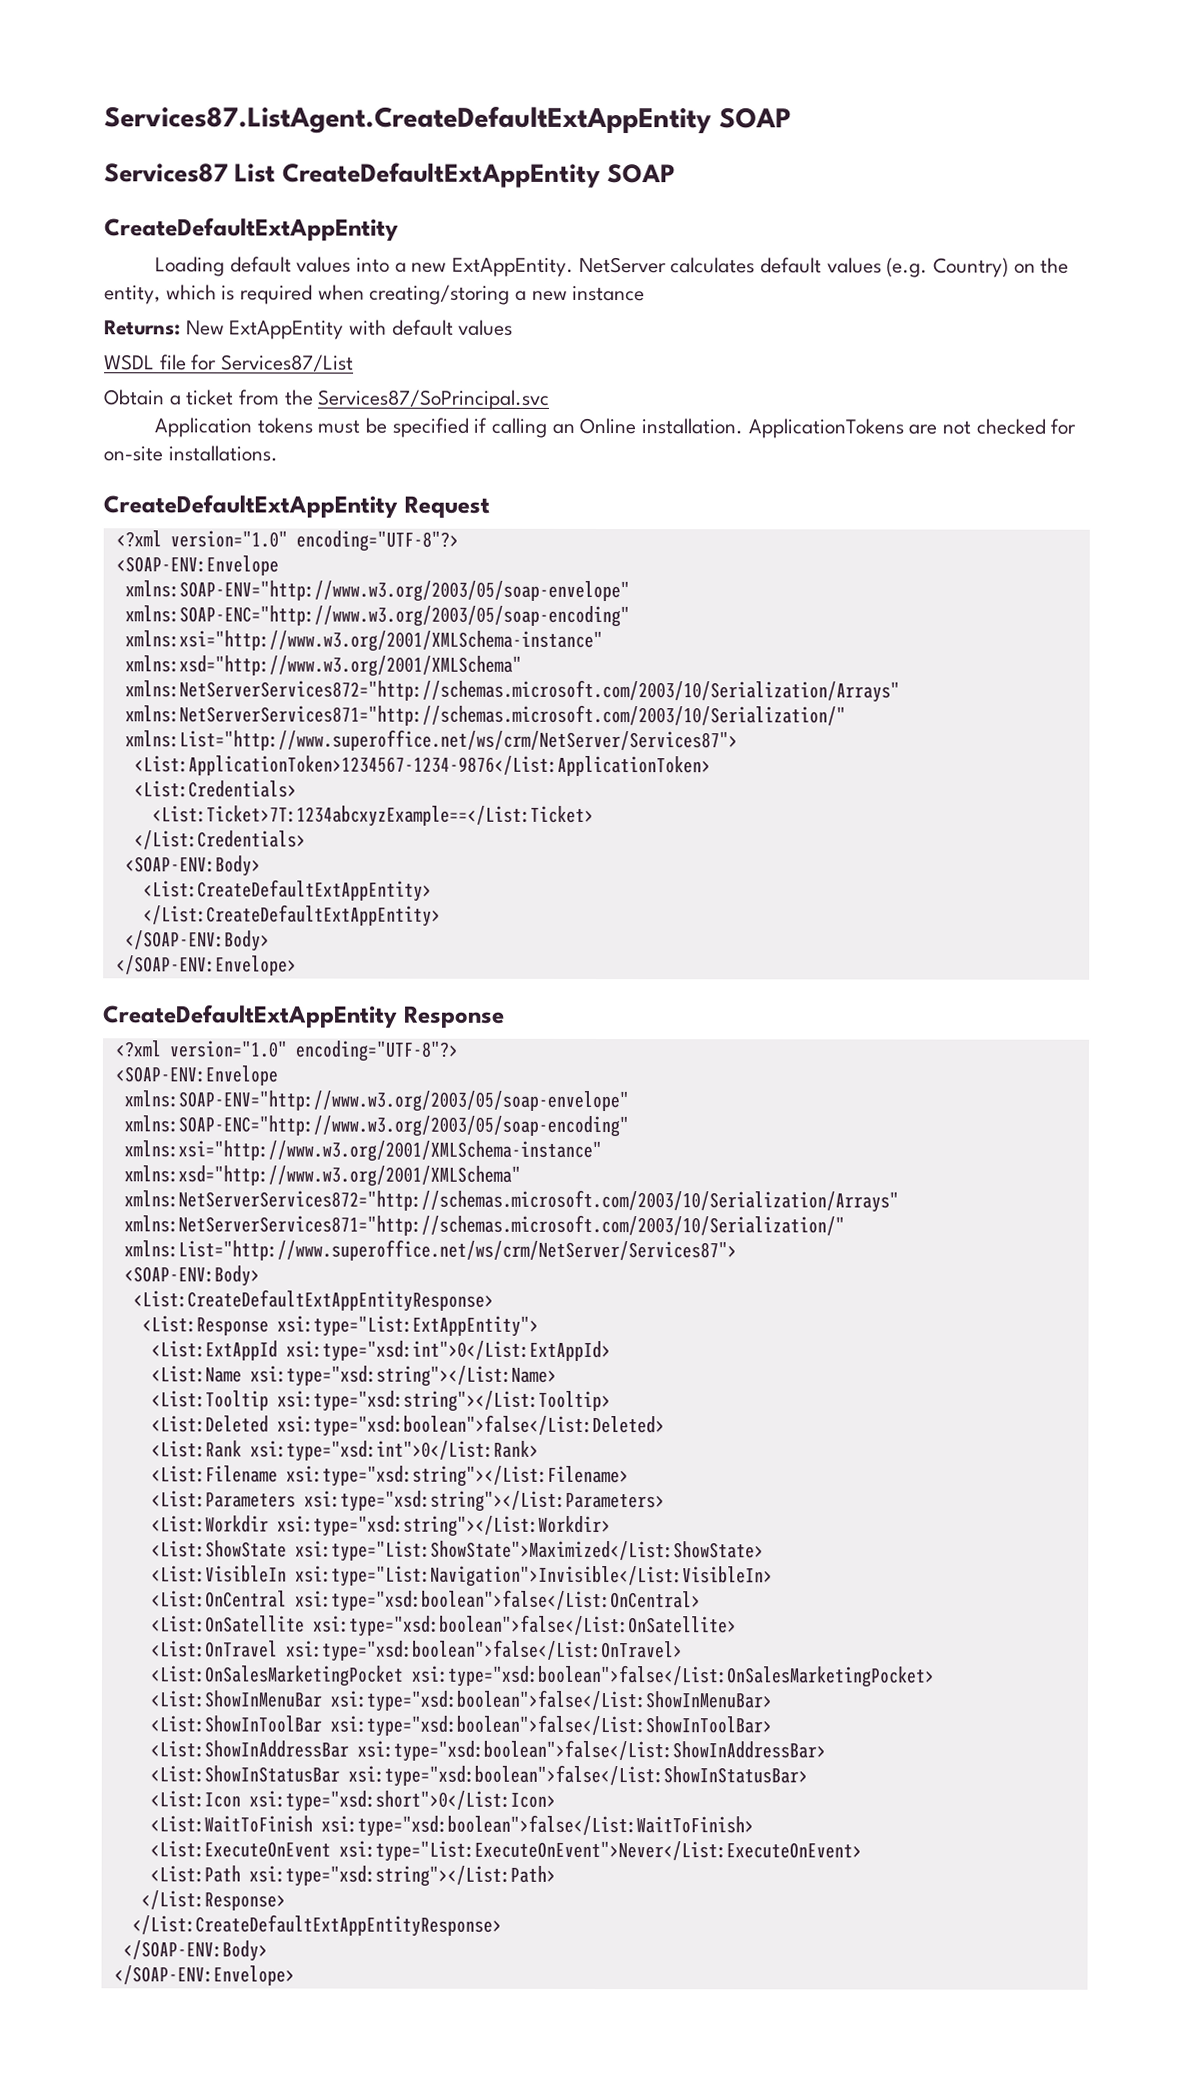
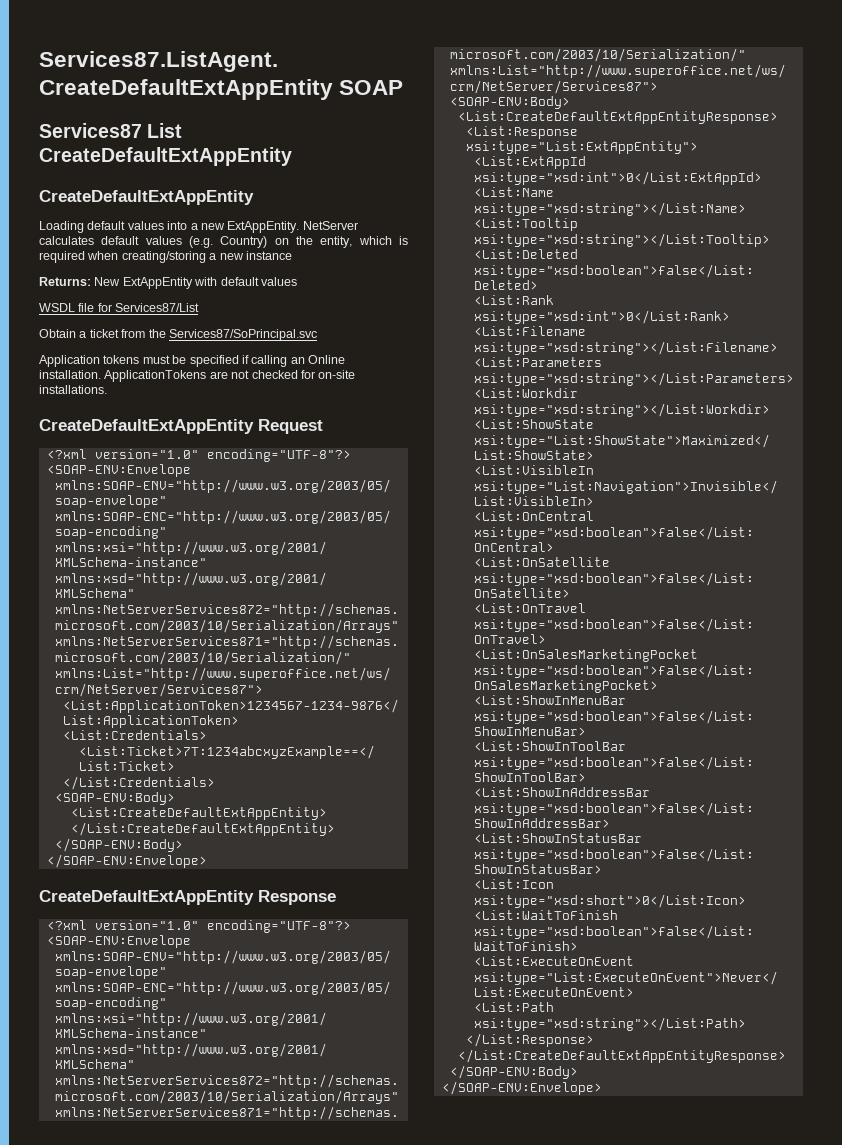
- Services87 List CreateDefaultExtAppEntity SOAP
+ Services87 List CreateDefaultExtAppEntity

